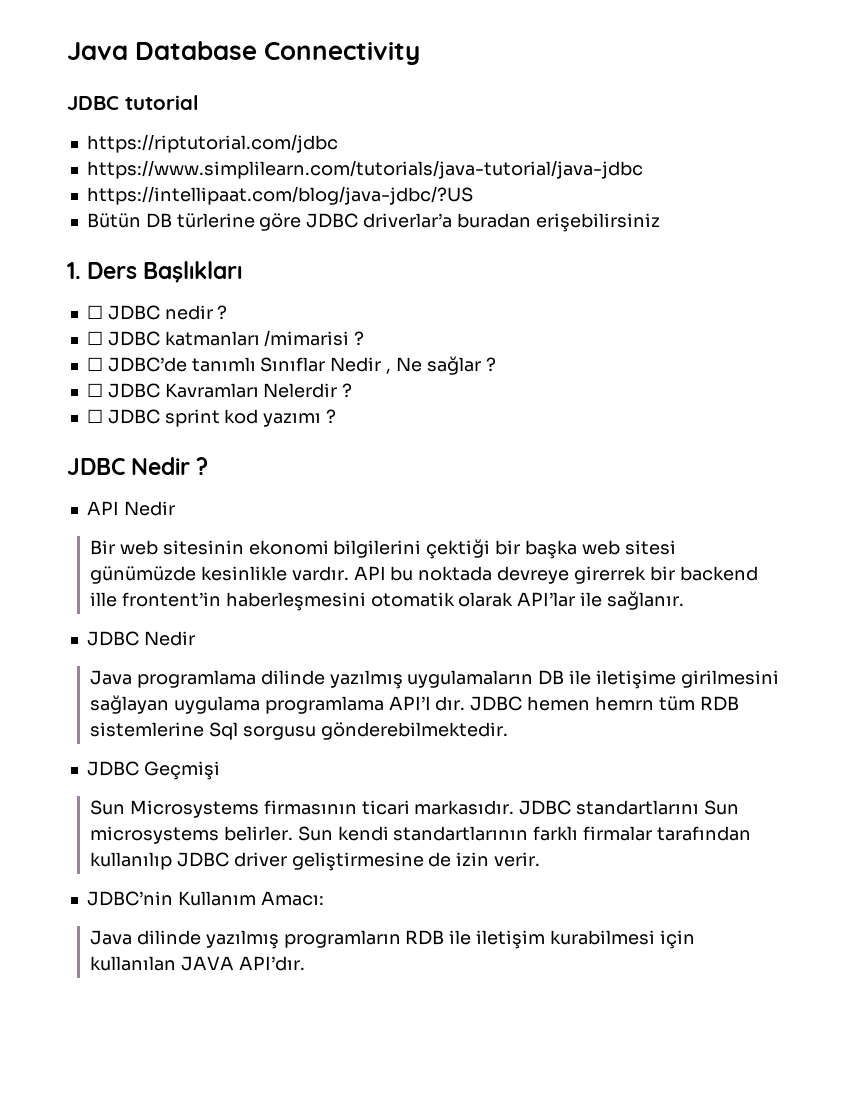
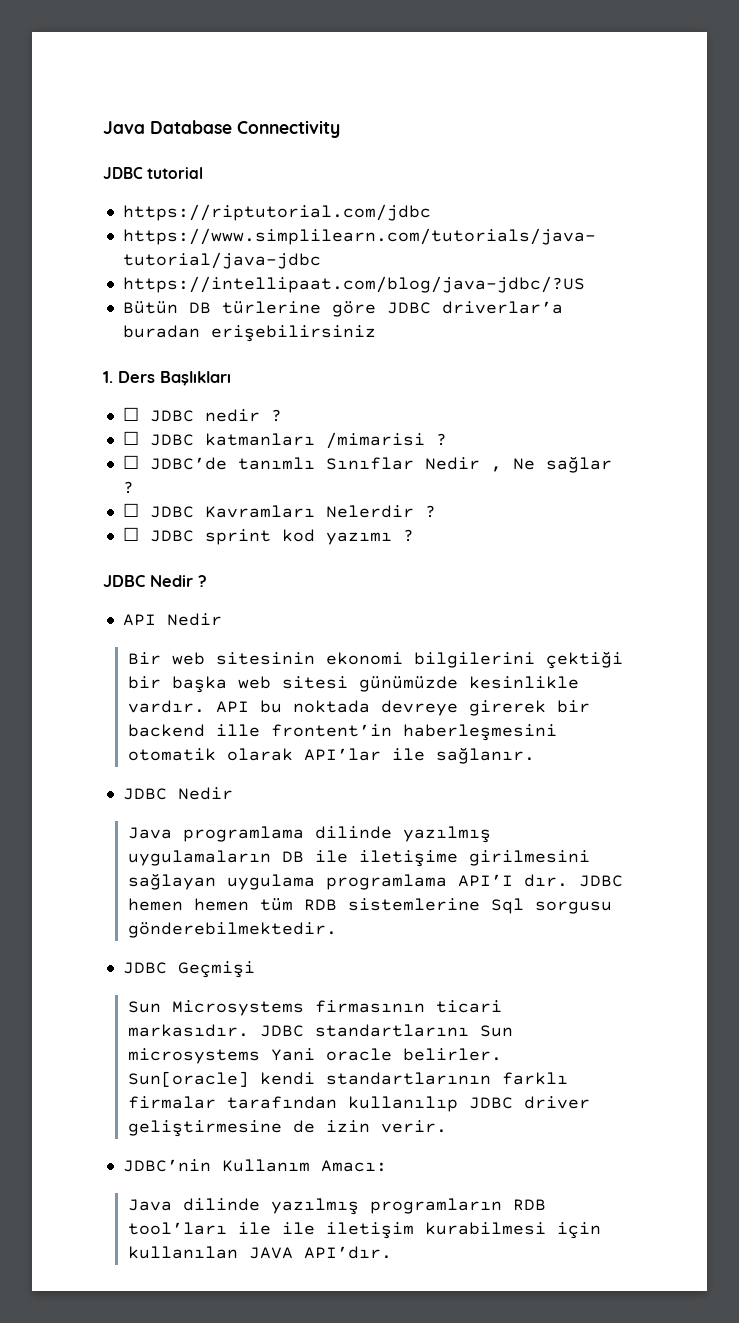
- API bu noktada devreye girerrek bir backend ille frontent’in haberleşmesini otomatik olarak API’lar ile sağlanır.
+ API bu noktada devreye girerek bir backend ille frontent’in haberleşmesini otomatik olarak API’lar ile sağlanır.
- JDBC hemen hemrn tüm RDB sistemlerine Sql sorgusu gönderebilmektedir.
+ JDBC hemen hemen tüm RDB sistemlerine Sql sorgusu gönderebilmektedir.
- JDBC standartlarını Sun microsystems belirler. Sun kendi standartlarının farklı firmalar tarafından kullanılıp JDBC driver geliştirmesine de izin verir.
+ JDBC standartlarını Sun microsystems Yani oracle belirler. Sun[oracle] kendi standartlarının farklı firmalar tarafından kullanılıp JDBC driver geliştirmesine de izin verir.
- Java dilinde yazılmış programların RDB ile iletişim kurabilmesi için kullanılan JAVA API’dır.
+ Java dilinde yazılmış programların RDB tool’ları ile ile iletişim kurabilmesi için kullanılan JAVA API’dır.

